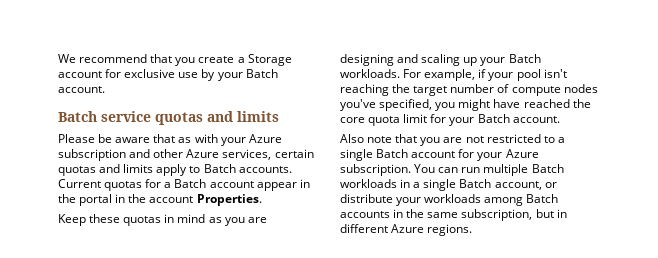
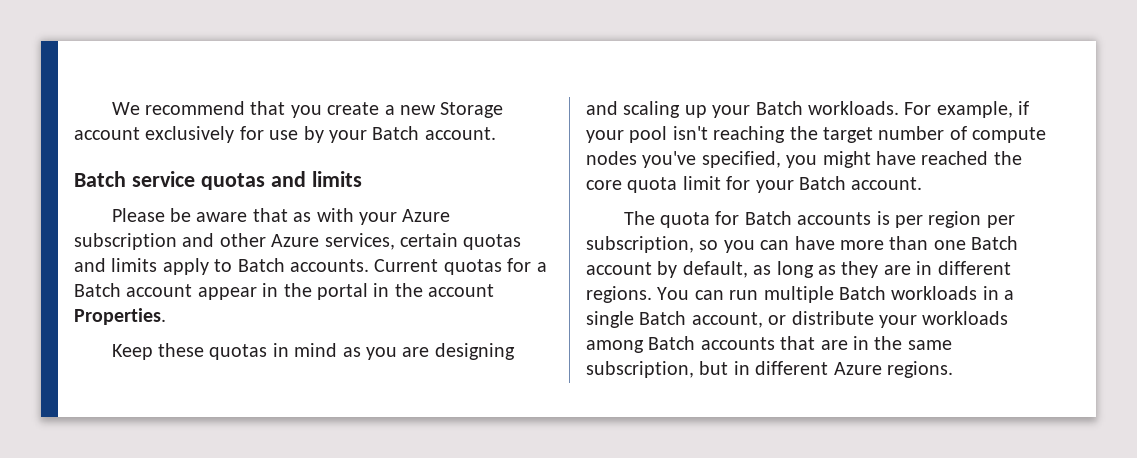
- We recommend that you create a Storage account for exclusive use by your Batch account.
+ We recommend that you create a new Storage account exclusively for use by your Batch account.
- Also note that you are not restricted to a single Batch account for your Azure subscription.
+ The quota for Batch accounts is per region per subscription, so you can have more than one Batch account by default, as long as they are in different regions.
- You can run multiple Batch workloads in a single Batch account, or distribute your workloads among Batch accounts in the same subscription, but in different Azure regions.
+ You can run multiple Batch workloads in a single Batch account, or distribute your workloads among Batch accounts that are in the same subscription, but in different Azure regions.

